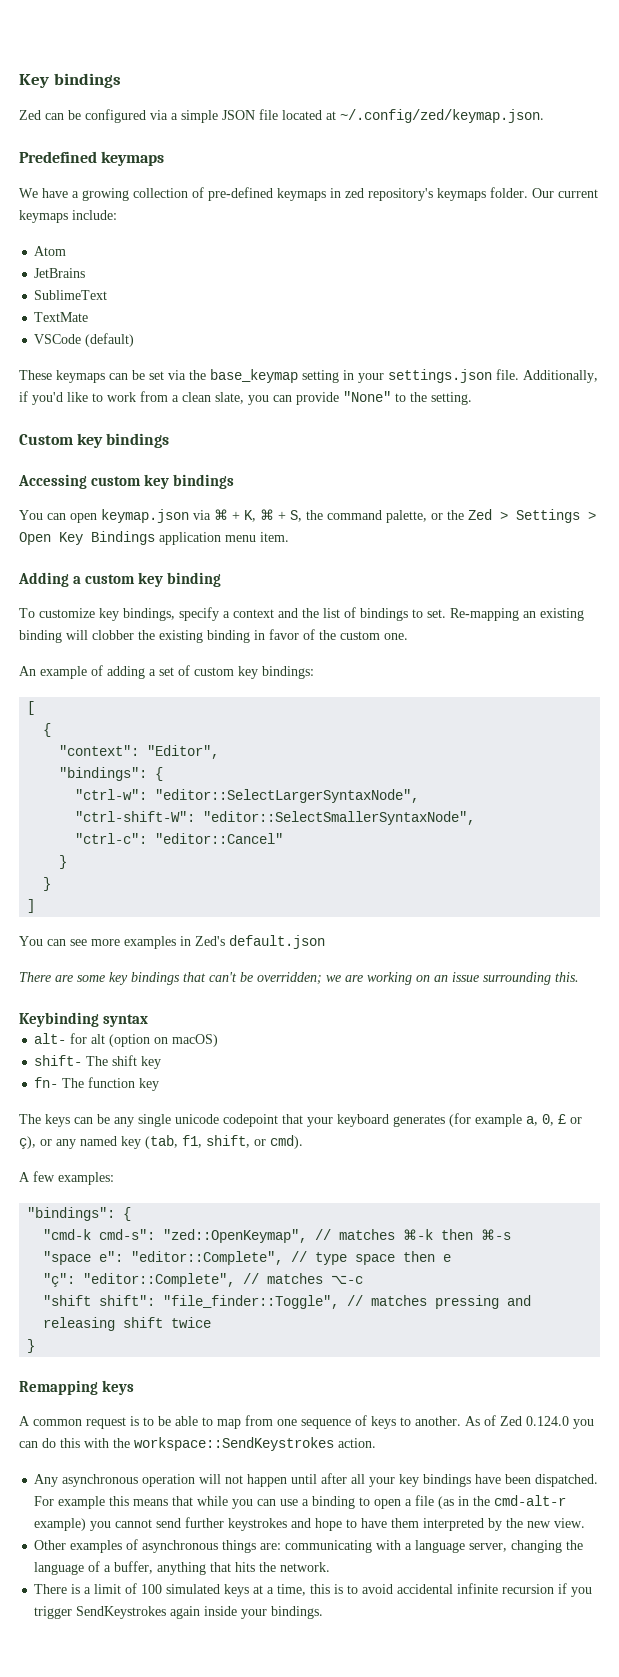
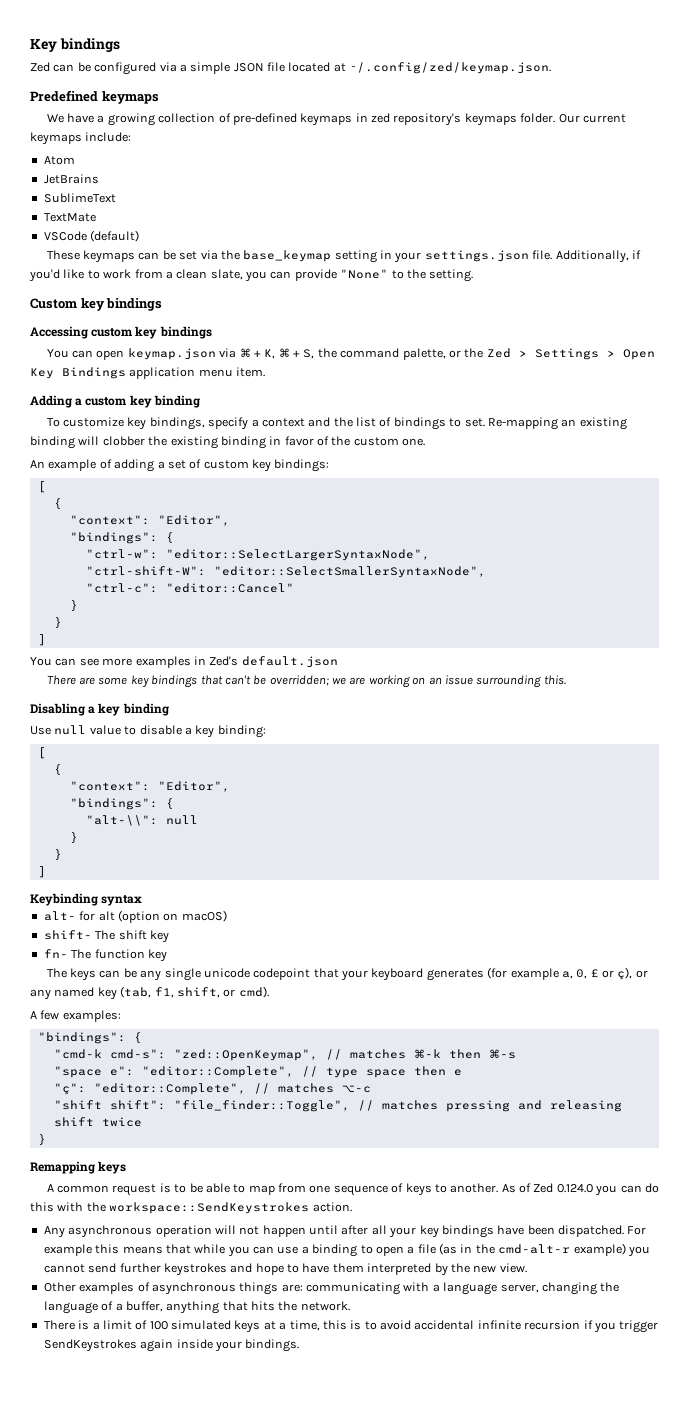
+ Disabling a key binding
+ Use null value to disable a key binding:
+ [
+ {
+ "context": "Editor",
+ "bindings": {
+ "alt-\\": null
+ }
+ }
+ ]

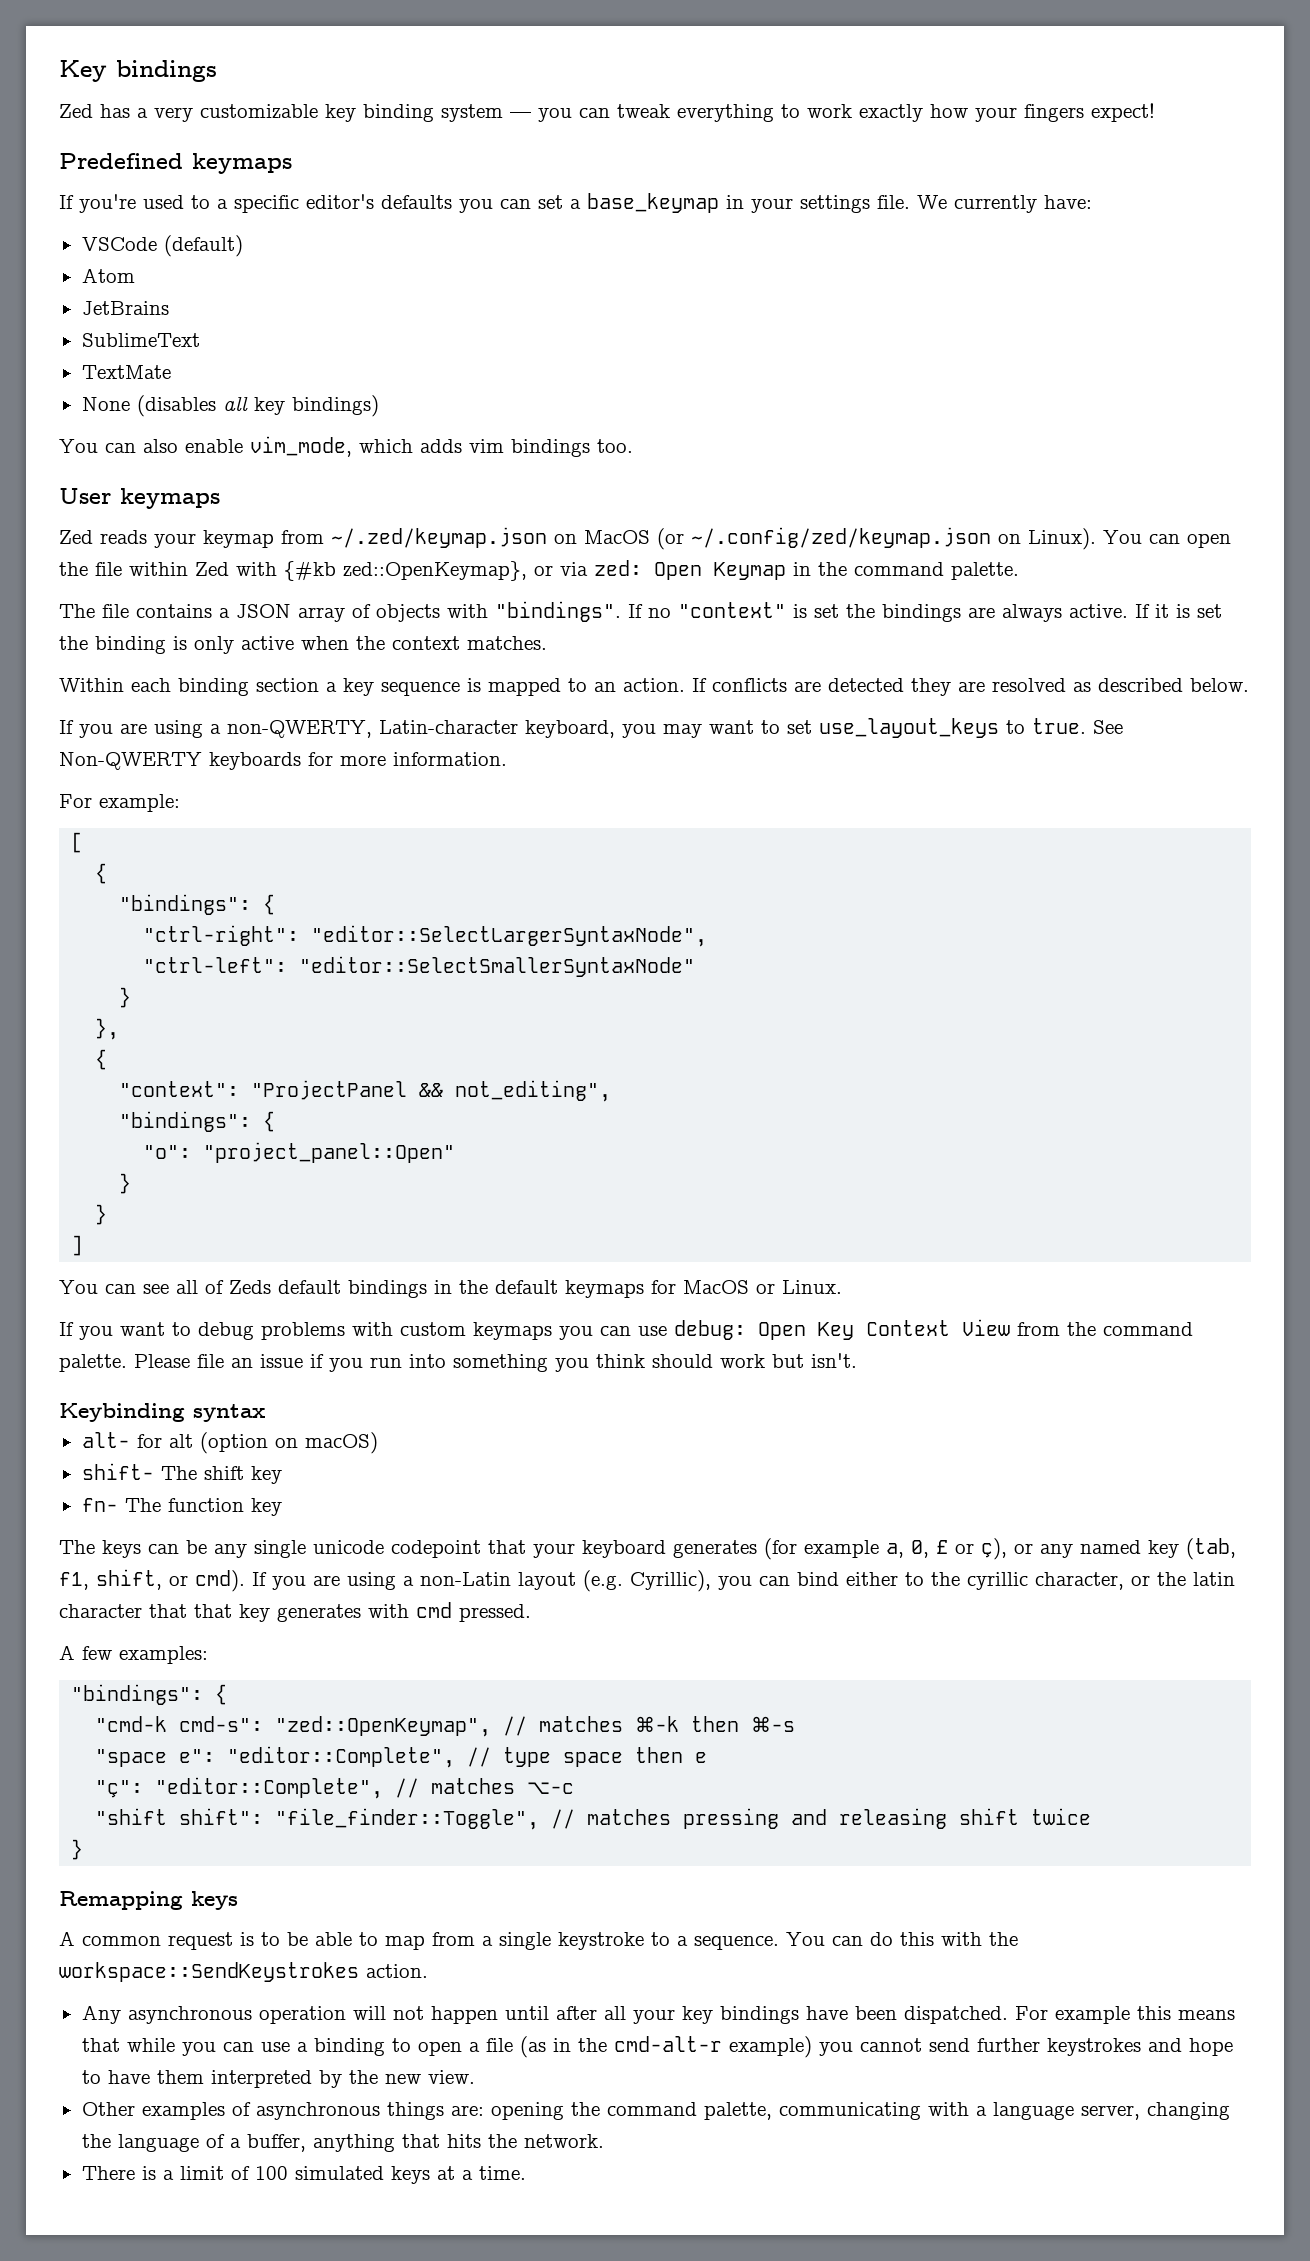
- Zed can be configured via a simple JSON file located at ~/.config/zed/keymap.json.
+ Zed has a very customizable key binding system — you can tweak everything to work exactly how your fingers expect!
  Predefined keymaps
- We have a growing collection of pre-defined keymaps in zed repository's keymaps folder. Our current keymaps include:
+ If you're used to a specific editor's defaults you can set a base_keymap in your settings file. We currently have:
+ VSCode (default)
  Atom
  JetBrains
  SublimeText
  TextMate
- VSCode (default)
- These keymaps can be set via the base_keymap setting in your settings.json file. Additionally, if you'd like to work from a clean slate, you can provide "None" to the setting.
- Custom key bindings
- Accessing custom key bindings
- You can open keymap.json via ⌘ + K, ⌘ + S, the command palette, or the Zed > Settings > Open Key Bindings application menu item.
- Adding a custom key binding
- To customize key bindings, specify a context and the list of bindings to set. Re-mapping an existing binding will clobber the existing binding in favor of the custom one.
- An example of adding a set of custom key bindings:
+ None (disables all key bindings)
+ You can also enable vim_mode, which adds vim bindings too.
+ User keymaps
+ Zed reads your keymap from ~/.zed/keymap.json on MacOS (or ~/.config/zed/keymap.json on Linux). You can open the file within Zed with {#kb zed::OpenKeymap}, or via zed: Open Keymap in the command palette.
+ The file contains a JSON array of objects with "bindings". If no "context" is set the bindings are always active. If it is set the binding is only active when the context matches.
+ Within each binding section a key sequence is mapped to an action. If conflicts are detected they are resolved as described below.
+ If you are using a non-QWERTY, Latin-character keyboard, you may want to set use_layout_keys to true. See Non-QWERTY keyboards for more information.
+ For example:
  [
  {
- "context": "Editor",
  "bindings": {
- "ctrl-w": "editor::SelectLargerSyntaxNode",
- "ctrl-shift-W": "editor::SelectSmallerSyntaxNode",
- "ctrl-c": "editor::Cancel"
+ "ctrl-right": "editor::SelectLargerSyntaxNode",
+ "ctrl-left": "editor::SelectSmallerSyntaxNode"
+ }
+ },
+ {
+ "context": "ProjectPanel && not_editing",
+ "bindings": {
+ "o": "project_panel::Open"
- You can see more examples in Zed's default.json
- There are some key bindings that can't be overridden; we are working on an issue surrounding this.
- Disabling a key binding
- Use null value to disable a key binding:
- [
- {
- "context": "Editor",
- "bindings": {
- "alt-\\": null
- }
- }
- ]
+ You can see all of Zeds default bindings in the default keymaps for MacOS or Linux.
+ If you want to debug problems with custom keymaps you can use debug: Open Key Context View from the command palette. Please file an issue if you run into something you think should work but isn't.
+ If you are using a non-Latin layout (e.g. Cyrillic), you can bind either to the cyrillic character, or the latin character that that key generates with cmd pressed.
- A common request is to be able to map from one sequence of keys to another. As of Zed 0.124.0 you can do this with the workspace::SendKeystrokes action.
+ A common request is to be able to map from a single keystroke to a sequence. You can do this with the workspace::SendKeystrokes action.
- Other examples of asynchronous things are: communicating with a language server, changing the language of a buffer, anything that hits the network.
+ Other examples of asynchronous things are: opening the command palette, communicating with a language server, changing the language of a buffer, anything that hits the network.
- There is a limit of 100 simulated keys at a time, this is to avoid accidental infinite recursion if you trigger SendKeystrokes again inside your bindings.
+ There is a limit of 100 simulated keys at a time.

